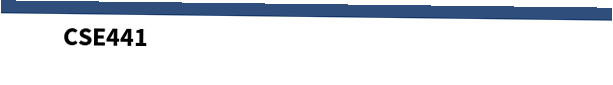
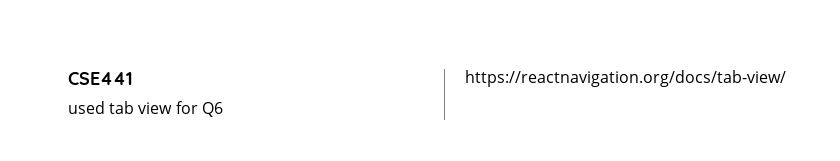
+ used tab view for Q6 https://reactnavigation.org/docs/tab-view/

